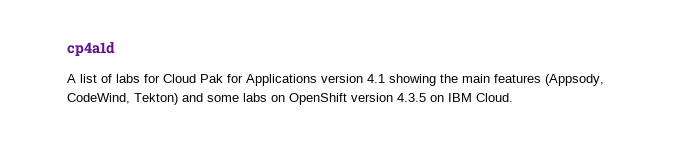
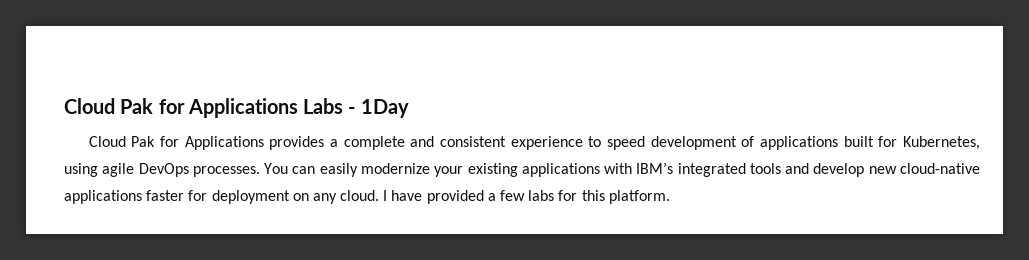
- cp4a1d
- A list of labs for Cloud Pak for Applications version 4.1 showing the main features (Appsody, CodeWind, Tekton) and some labs on OpenShift version 4.3.5 on IBM Cloud.
+ Cloud Pak for Applications Labs - 1Day
+ Cloud Pak for Applications provides a complete and consistent experience to speed development of applications built for Kubernetes, using agile DevOps processes. You can easily modernize your existing applications with IBM’s integrated tools and develop new cloud-native applications faster for deployment on any cloud. I have provided a few labs for this platform.

